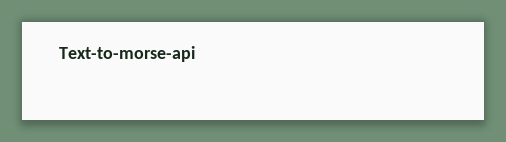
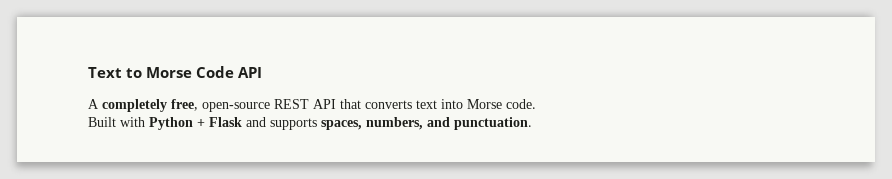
- Text-to-morse-api
+ Text to Morse Code API
+ A completely free, open-source REST API that converts text into Morse code.
+ Built with Python + Flask and supports spaces, numbers, and punctuation.

